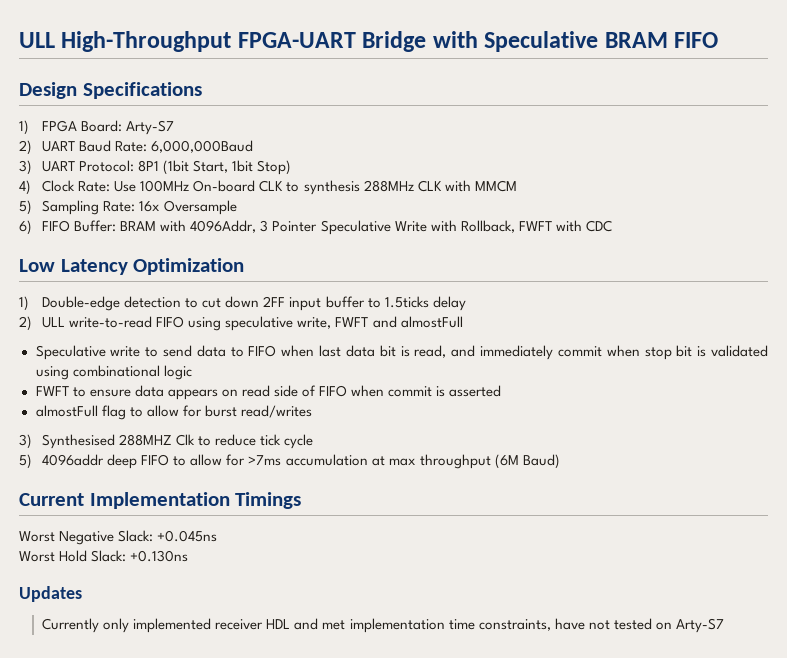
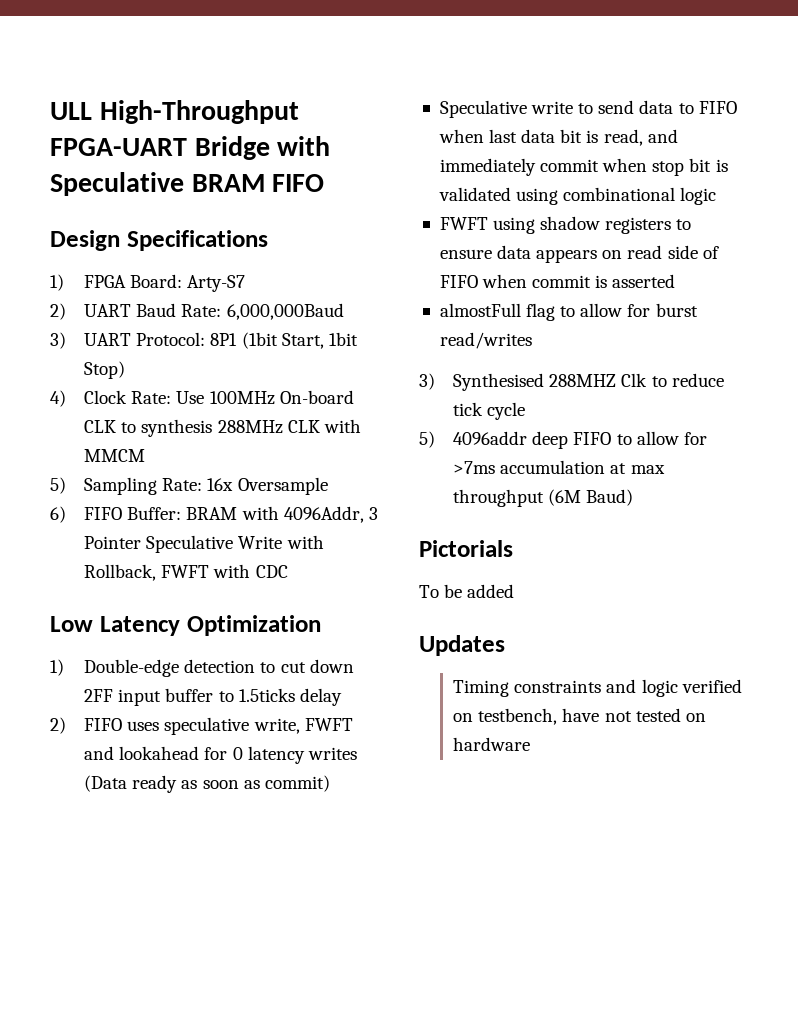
- 2) ULL write-to-read FIFO using speculative write, FWFT and almostFull
+ 2) FIFO uses speculative write, FWFT and lookahead for 0 latency writes (Data ready as soon as commit)
- FWFT to ensure data appears on read side of FIFO when commit is asserted
+ FWFT using shadow registers to ensure data appears on read side of FIFO when commit is asserted
- Current Implementation Timings
- Worst Negative Slack: +0.045ns
- Worst Hold Slack: +0.130ns
+ Pictorials
+ To be added
  Updates
- Currently only implemented receiver HDL and met implementation time constraints, have not tested on Arty-S7
+ Timing constraints and logic verified on testbench, have not tested on hardware

